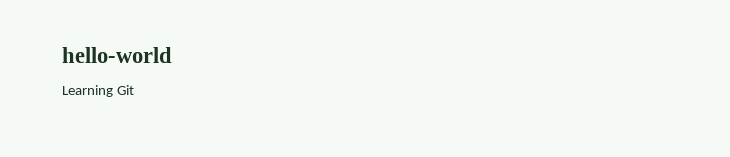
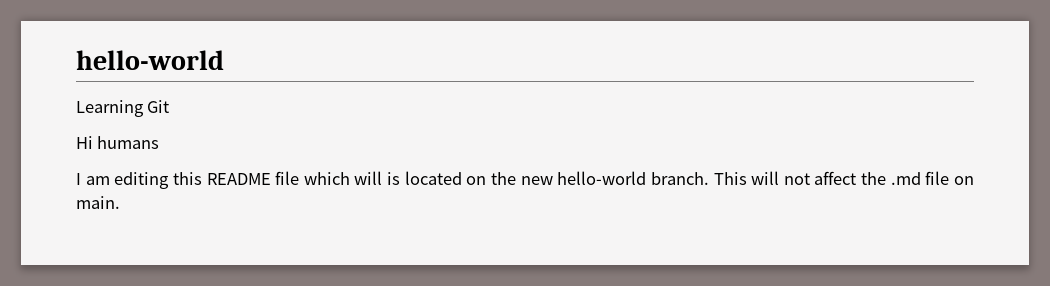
+ Hi humans
+ I am editing this README file which will is located on the new hello-world branch. This will not affect the .md file on main.

